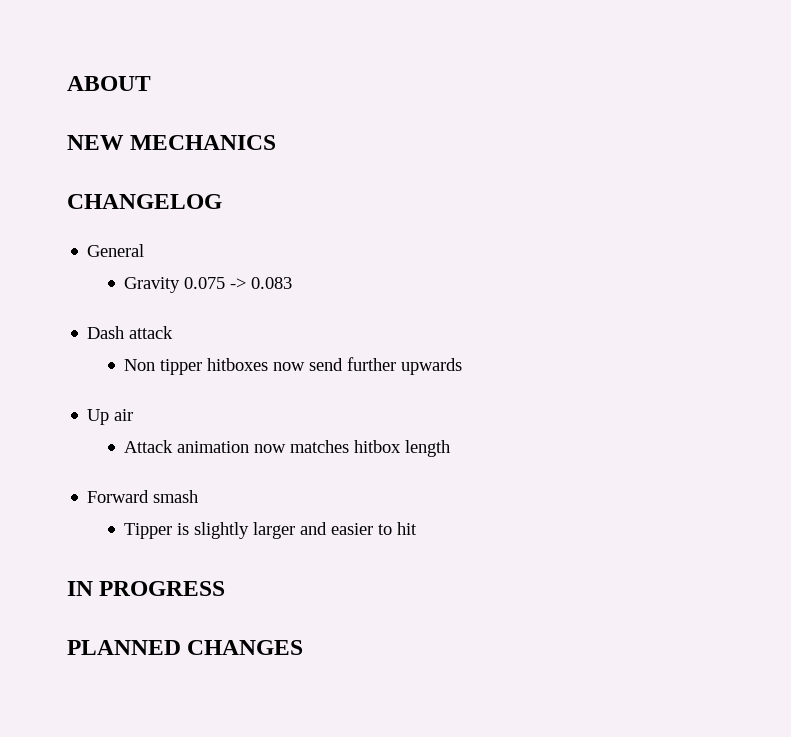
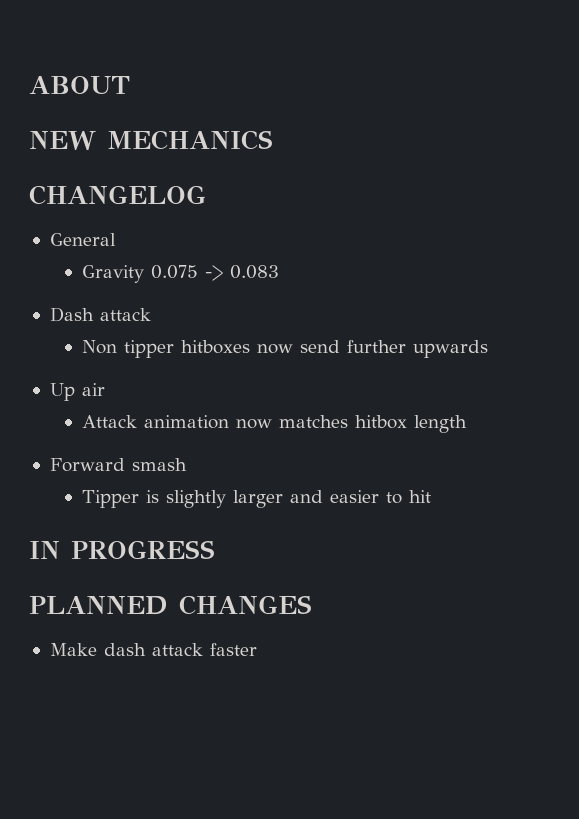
+ Make dash attack faster

